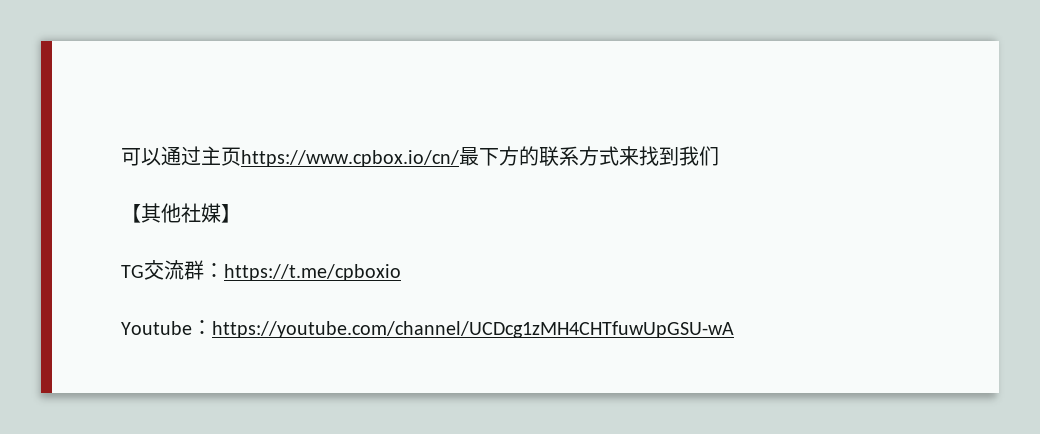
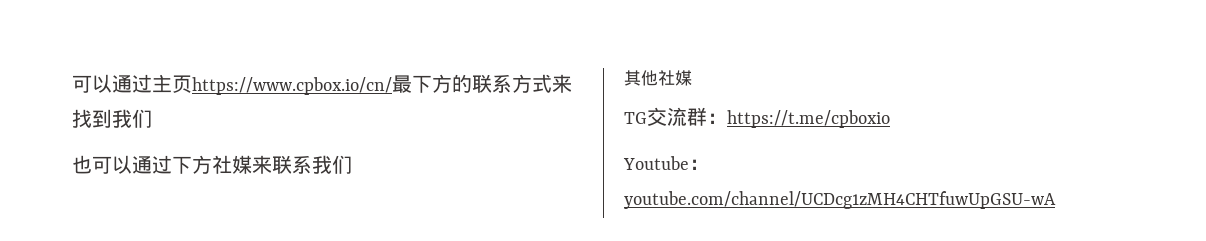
- 【其他社媒】
+ 也可以通过下方社媒来联系我们
+ 其他社媒
- Youtube：https://youtube.com/channel/UCDcg1zMH4CHTfuwUpGSU-wA
+ Youtube：youtube.com/channel/UCDcg1zMH4CHTfuwUpGSU-wA

